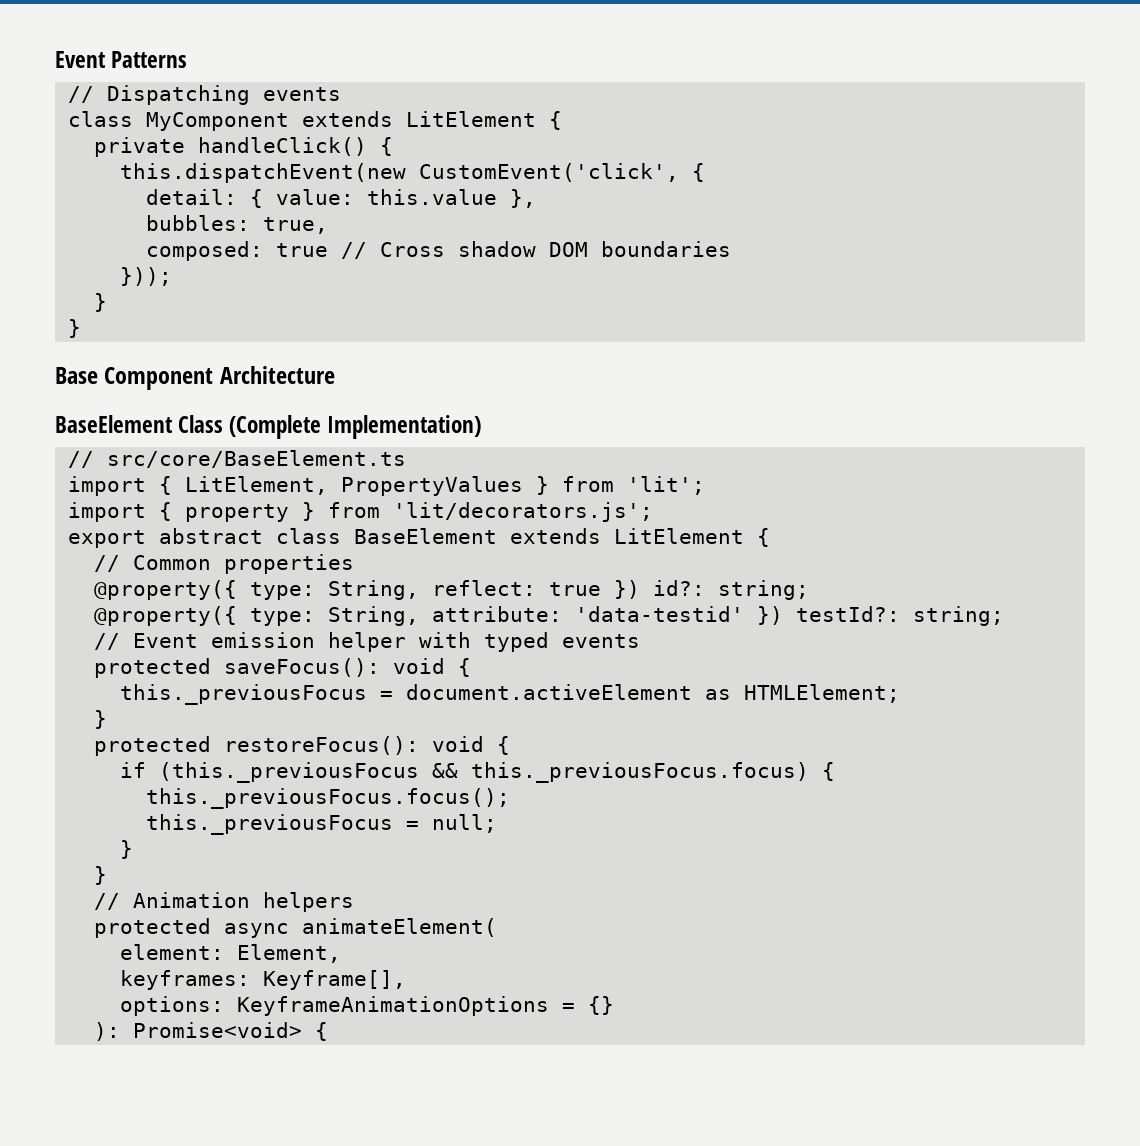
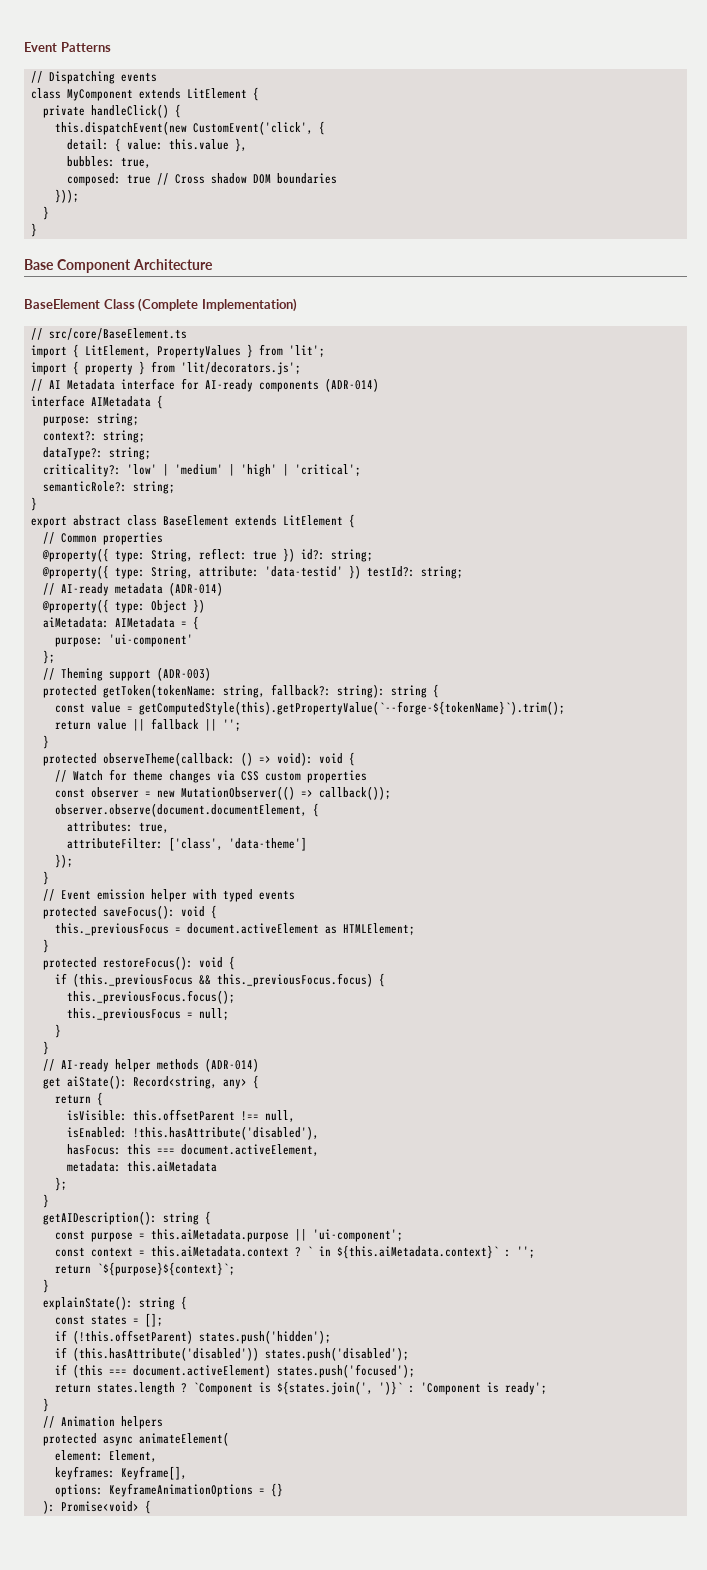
+ // AI Metadata interface for AI-ready components (ADR-014)
+ interface AIMetadata {
+ purpose: string;
+ context?: string;
+ dataType?: string;
+ criticality?: 'low' | 'medium' | 'high' | 'critical';
+ semanticRole?: string;
+ }
+ // AI-ready metadata (ADR-014)
+ @property({ type: Object })
+ aiMetadata: AIMetadata = {
+ purpose: 'ui-component'
+ };
+ // Theming support (ADR-003)
+ protected getToken(tokenName: string, fallback?: string): string {
+ const value = getComputedStyle(this).getPropertyValue(`--forge-${tokenName}`).trim();
+ return value || fallback || '';
+ }
+ protected observeTheme(callback: () => void): void {
+ // Watch for theme changes via CSS custom properties
+ const observer = new MutationObserver(() => callback());
+ observer.observe(document.documentElement, {
+ attributes: true,
+ attributeFilter: ['class', 'data-theme']
+ });
+ }
+ // AI-ready helper methods (ADR-014)
+ get aiState(): Record<string, any> {
+ return {
+ isVisible: this.offsetParent !== null,
+ isEnabled: !this.hasAttribute('disabled'),
+ hasFocus: this === document.activeElement,
+ metadata: this.aiMetadata
+ };
+ }
+ getAIDescription(): string {
+ const purpose = this.aiMetadata.purpose || 'ui-component';
+ const context = this.aiMetadata.context ? ` in ${this.aiMetadata.context}` : '';
+ return `${purpose}${context}`;
+ }
+ explainState(): string {
+ const states = [];
+ if (!this.offsetParent) states.push('hidden');
+ if (this.hasAttribute('disabled')) states.push('disabled');
+ if (this === document.activeElement) states.push('focused');
+ return states.length ? `Component is ${states.join(', ')}` : 'Component is ready';
+ }

